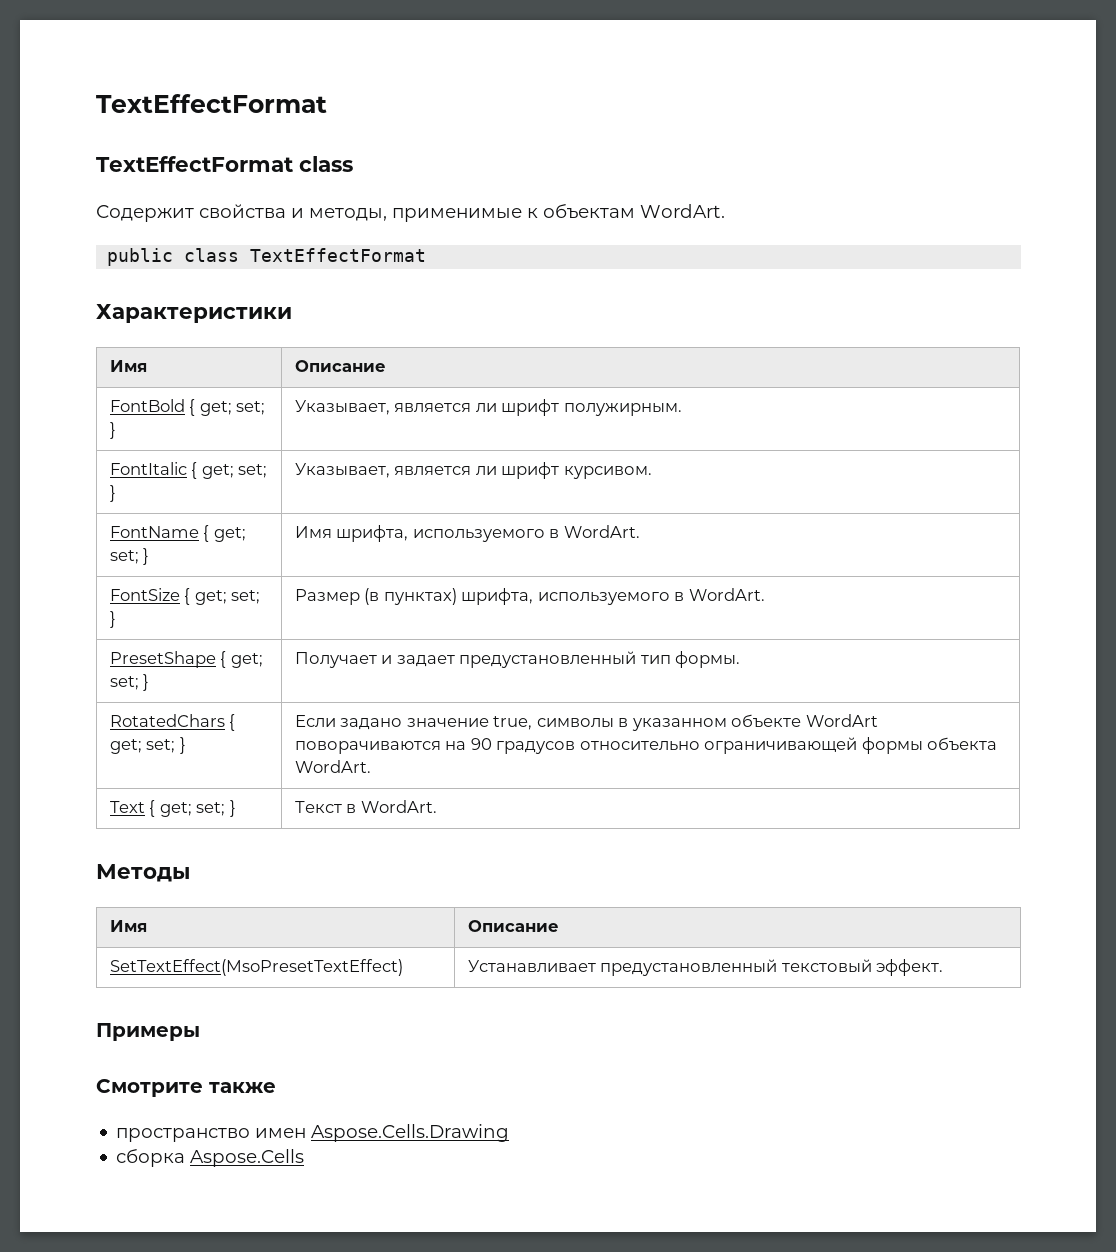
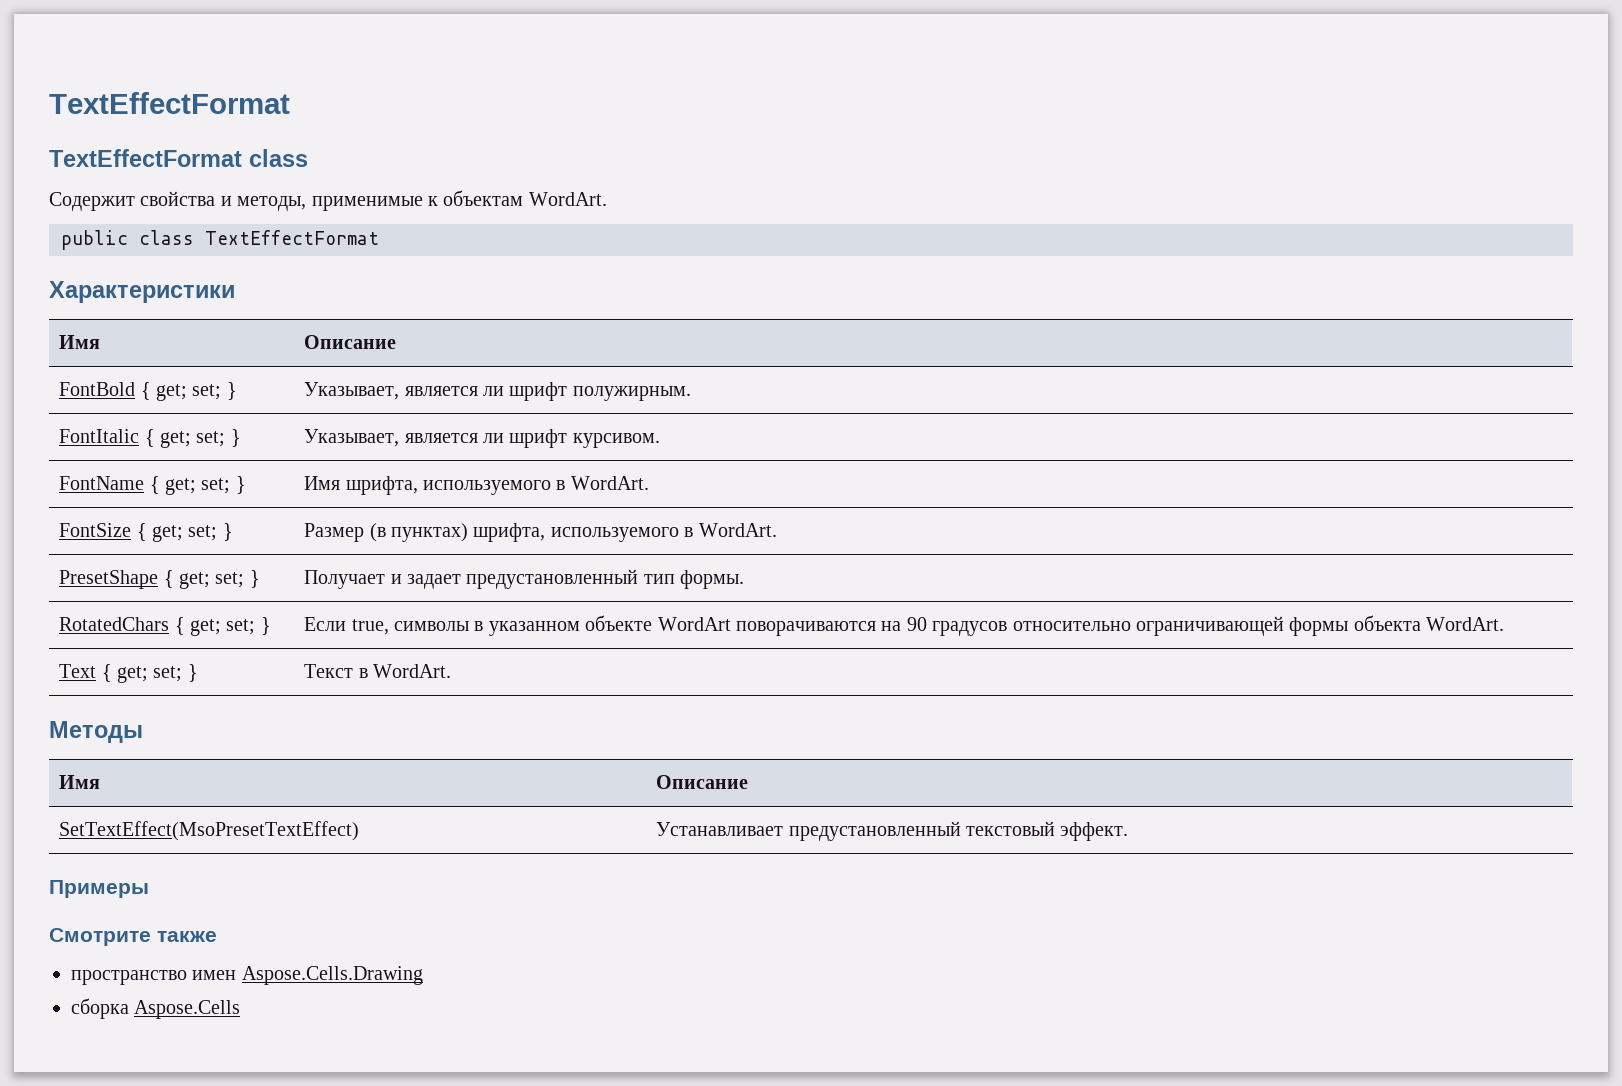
- RotatedChars { get; set; } | Если задано значение true, символы в указанном объекте WordArt поворачиваются на 90 градусов относительно ограничивающей формы объекта WordArt.
+ RotatedChars { get; set; } | Если true, символы в указанном объекте WordArt поворачиваются на 90 градусов относительно ограничивающей формы объекта WordArt.

